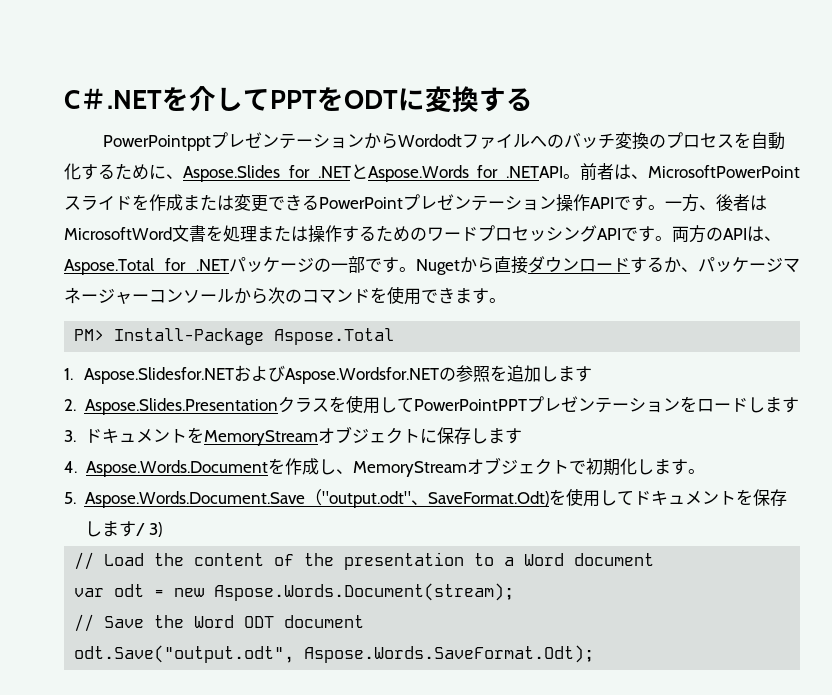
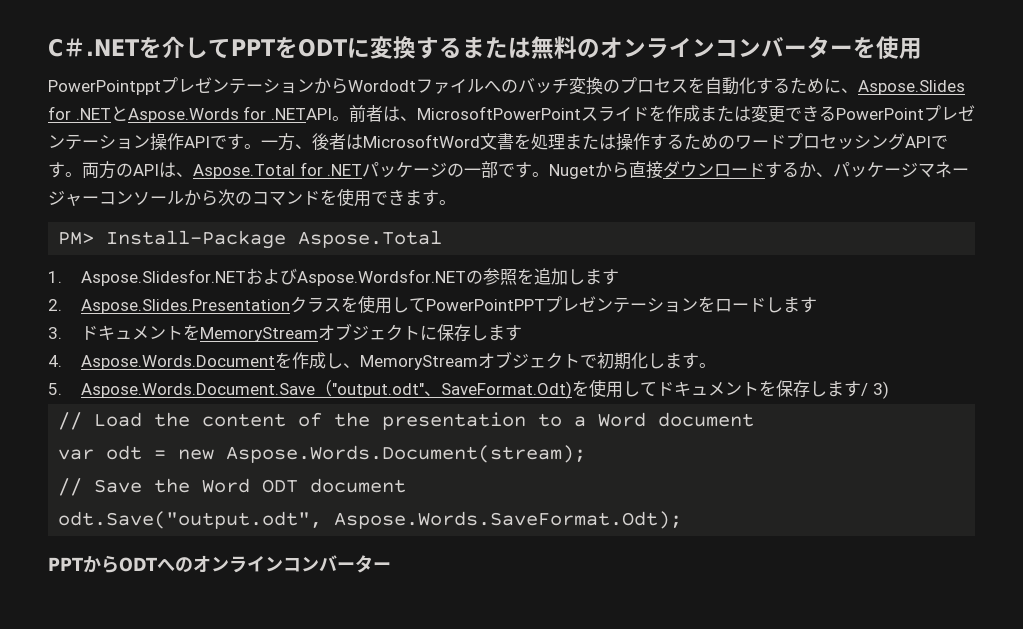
- C＃.NETを介してPPTをODTに変換する
+ C＃.NETを介してPPTをODTに変換するまたは無料のオンラインコンバーターを使用
+ PPTからODTへのオンラインコンバーター

